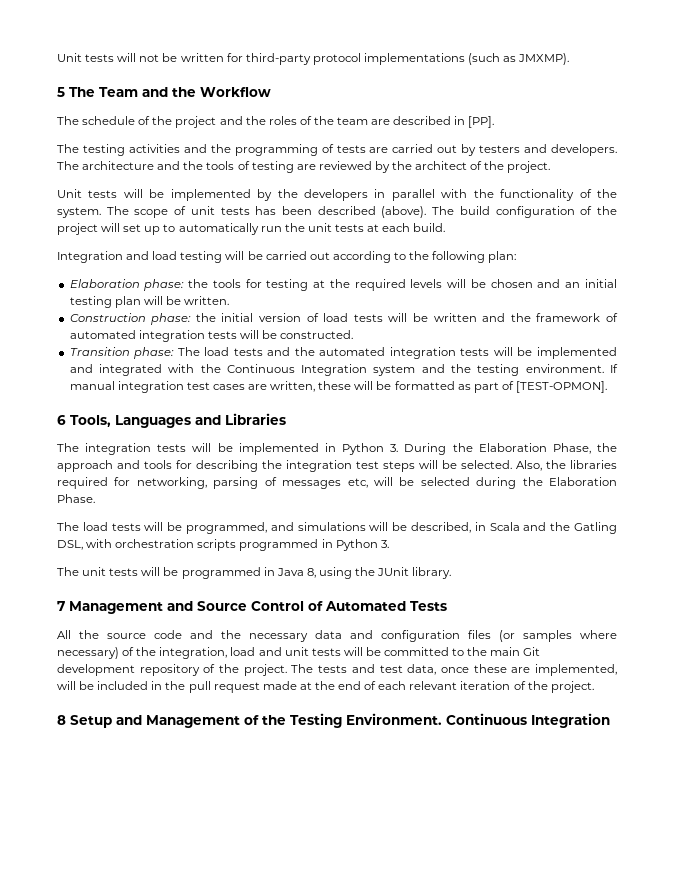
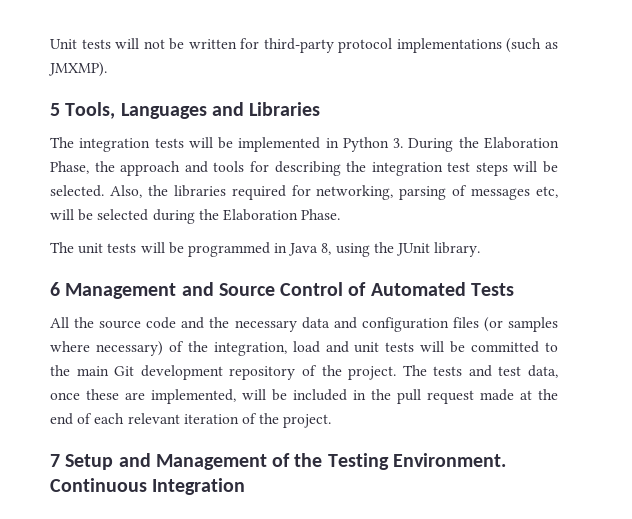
- 5 The Team and the Workflow
- The schedule of the project and the roles of the team are described in [PP].
- The testing activities and the programming of tests are carried out by testers and developers. The architecture and the tools of testing are reviewed by the architect of the project.
- Unit tests will be implemented by the developers in parallel with the functionality of the system. The scope of unit tests has been described (above). The build configuration of the project will set up to automatically run the unit tests at each build.
- Integration and load testing will be carried out according to the following plan:
- Elaboration phase: the tools for testing at the required levels will be chosen and an initial testing plan will be written.
- Construction phase: the initial version of load tests will be written and the framework of automated integration tests will be constructed.
- Transition phase: The load tests and the automated integration tests will be implemented and integrated with the Continuous Integration system and the testing environment. If manual integration test cases are written, these will be formatted as part of [TEST-OPMON].
- 6 Tools, Languages and Libraries
+ 5 Tools, Languages and Libraries
- The load tests will be programmed, and simulations will be described, in Scala and the Gatling DSL, with orchestration scripts programmed in Python 3.
- 7 Management and Source Control of Automated Tests
+ 6 Management and Source Control of Automated Tests
- 8 Setup and Management of the Testing Environment.
+ 7 Setup and Management of the Testing Environment.

